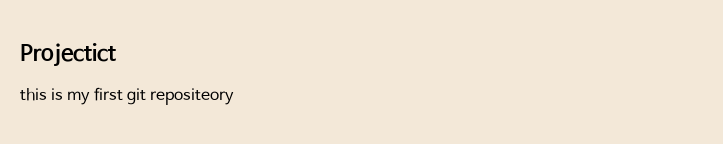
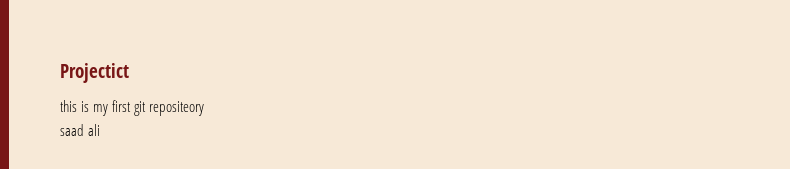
+ saad ali

